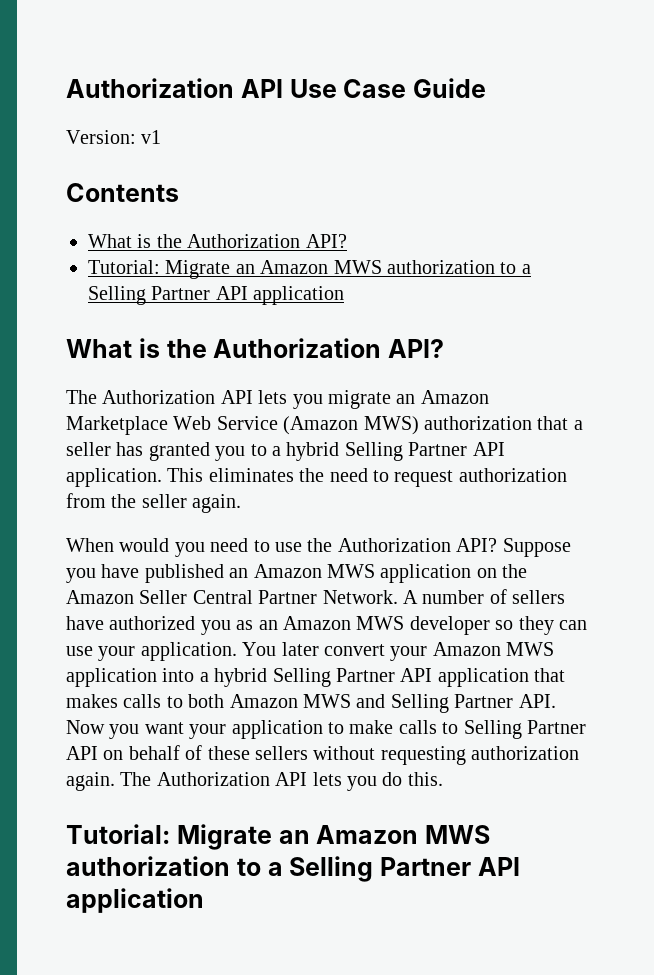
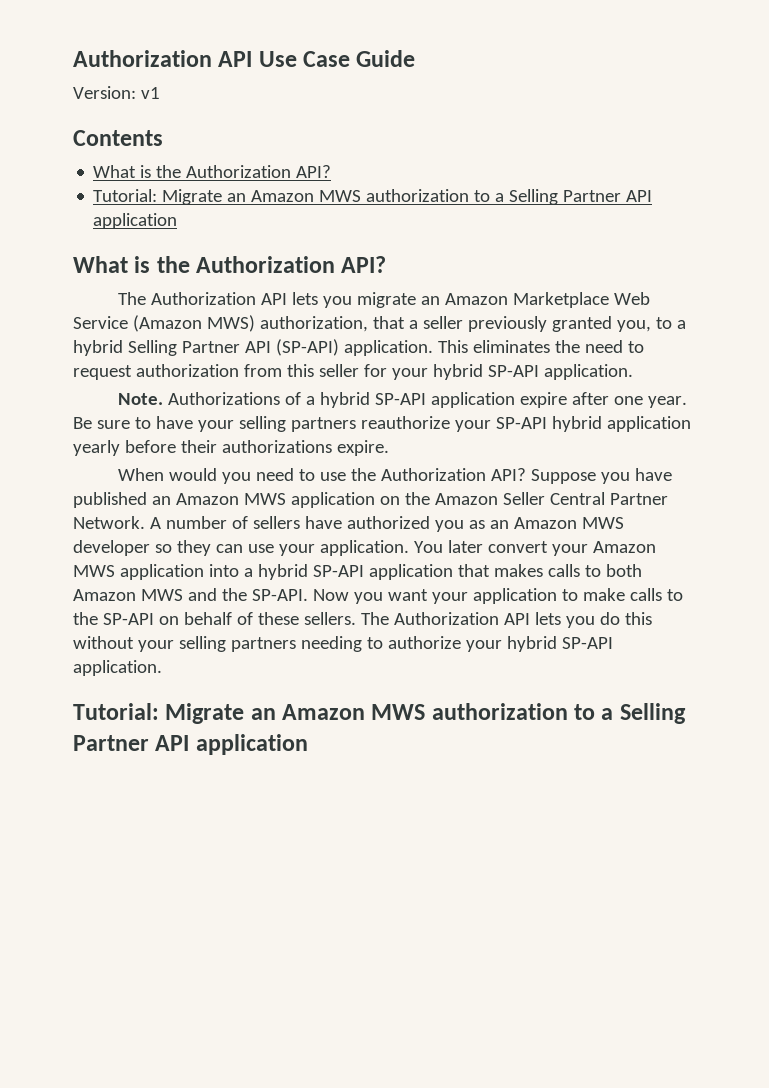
- The Authorization API lets you migrate an Amazon Marketplace Web Service (Amazon MWS) authorization that a seller has granted you to a hybrid Selling Partner API application.
+ The Authorization API lets you migrate an Amazon Marketplace Web Service (Amazon MWS) authorization, that a seller previously granted you, to a hybrid Selling Partner API (SP-API) application.
- This eliminates the need to request authorization from the seller again.
+ This eliminates the need to request authorization from this seller for your hybrid SP-API application.
+ Note. Authorizations of a hybrid SP-API application expire after one year. Be sure to have your selling partners reauthorize your SP-API hybrid application yearly before their authorizations expire.
- You later convert your Amazon MWS application into a hybrid Selling Partner API application that makes calls to both Amazon MWS and Selling Partner API. Now you want your application to make calls to Selling Partner API on behalf of these sellers without requesting authorization again.
+ You later convert your Amazon MWS application into a hybrid SP-API application that makes calls to both Amazon MWS and the SP-API. Now you want your application to make calls to the SP-API on behalf of these sellers.
- The Authorization API lets you do this.
+ The Authorization API lets you do this without your selling partners needing to authorize your hybrid SP-API application.

